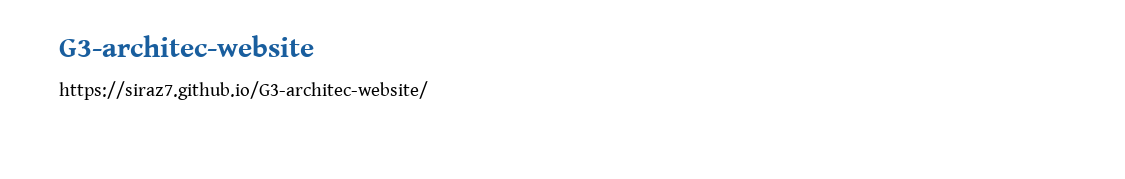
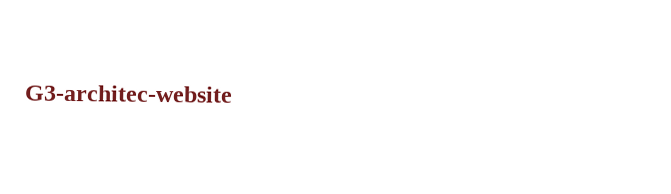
- https://siraz7.github.io/G3-architec-website/

